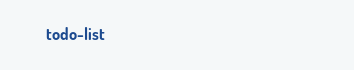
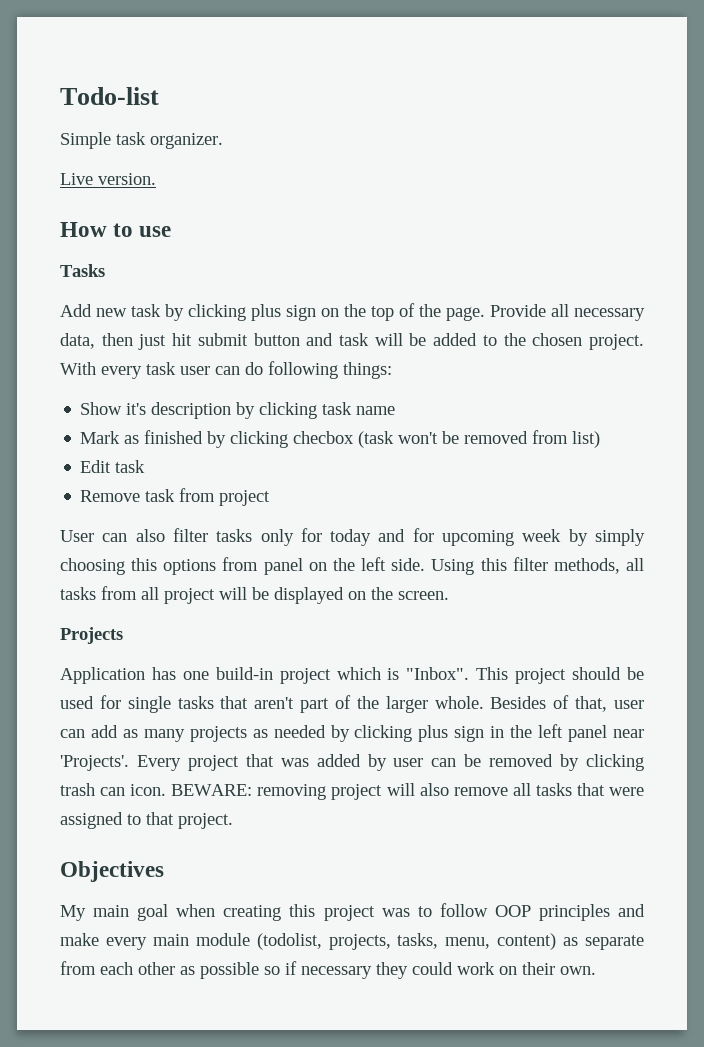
- todo-list
+ Todo-list
+ Simple task organizer.
+ Live version.
+ How to use
+ Tasks
+ Add new task by clicking plus sign on the top of the page. Provide all necessary data, then just hit submit button and task will be added to the chosen project. With every task user can do following things:
+ Show it's description by clicking task name
+ Mark as finished by clicking checbox (task won't be removed from list)
+ Edit task
+ Remove task from project
+ User can also filter tasks only for today and for upcoming week by simply choosing this options from panel on the left side. Using this filter methods, all tasks from all project will be displayed on the screen.
+ Projects
+ Application has one build-in project which is "Inbox". This project should be used for single tasks that aren't part of the larger whole. Besides of that, user can add as many projects as needed by clicking plus sign in the left panel near 'Projects'. Every project that was added by user can be removed by clicking trash can icon. BEWARE: removing project will also remove all tasks that were assigned to that project.
+ Objectives
+ My main goal when creating this project was to follow OOP principles and make every main module (todolist, projects, tasks, menu, content) as separate from each other as possible so if necessary they could work on their own.

